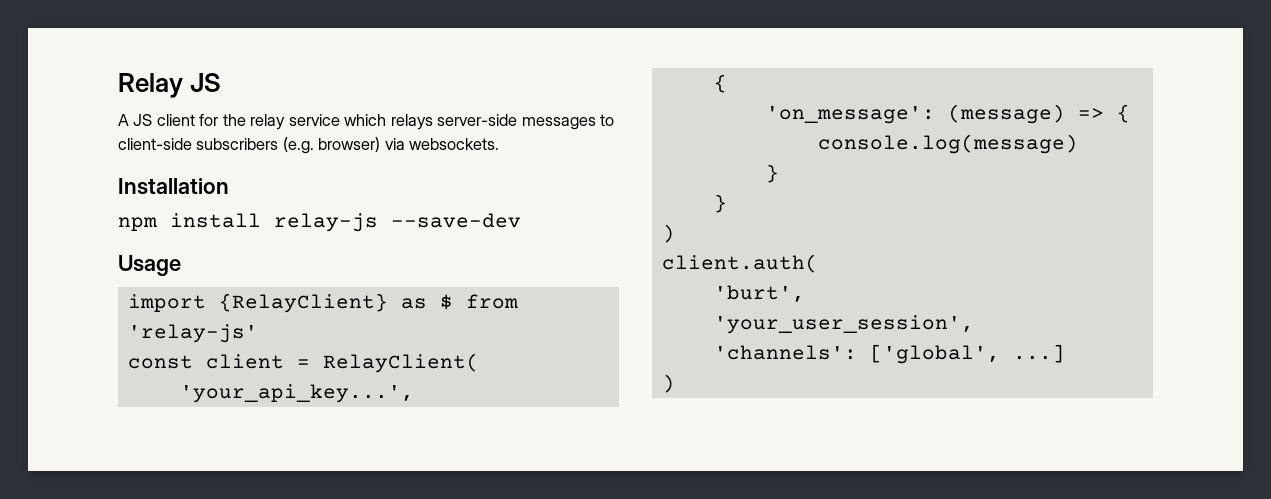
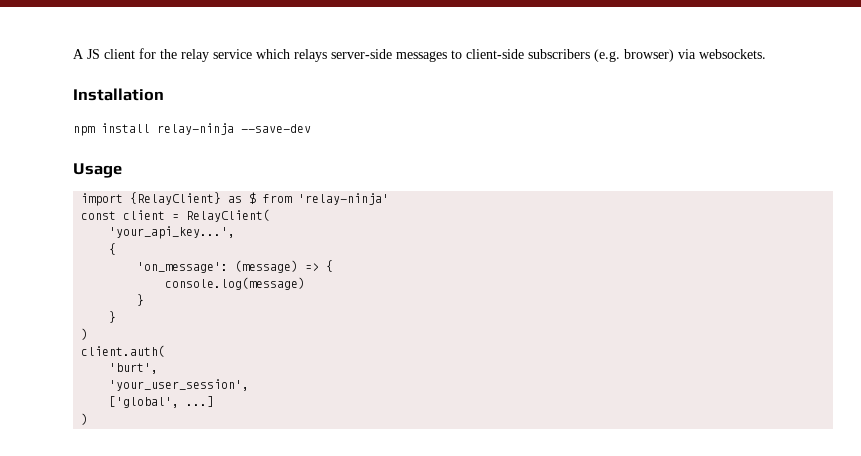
- Relay JS
- npm install relay-js --save-dev
+ npm install relay-ninja --save-dev
- import {RelayClient} as $ from 'relay-js'
+ import {RelayClient} as $ from 'relay-ninja'
- 'channels': ['global', ...]
+ ['global', ...]

